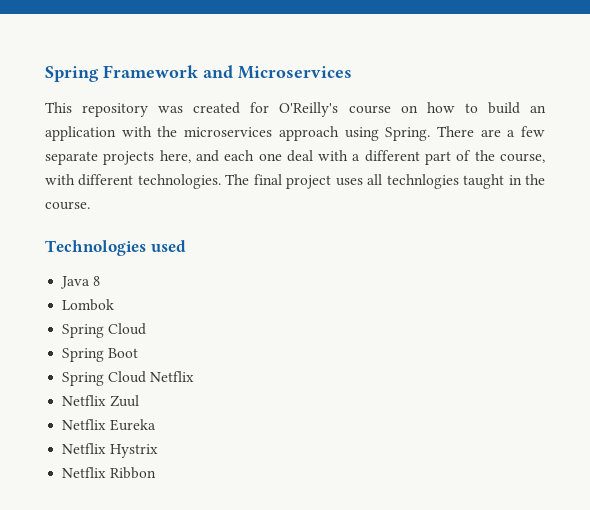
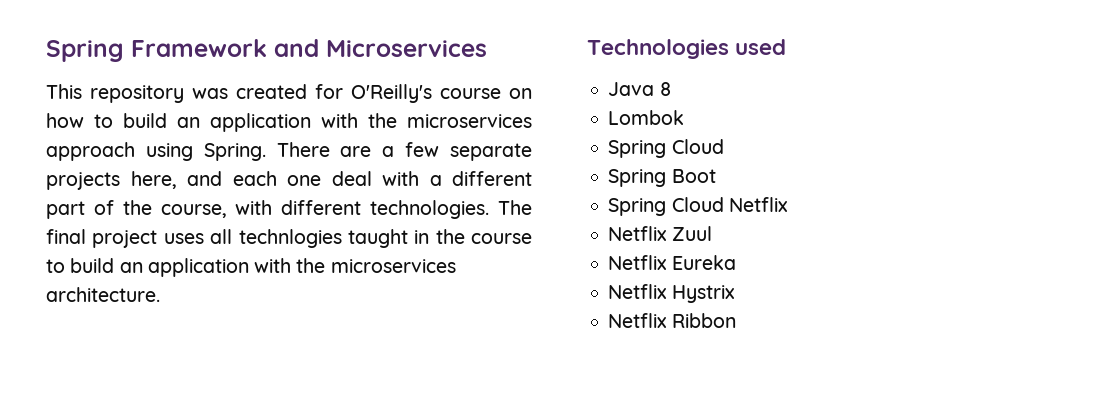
- The final project uses all technlogies taught in the course.
+ The final project uses all technlogies taught in the course to build an application with the microservices architecture.

